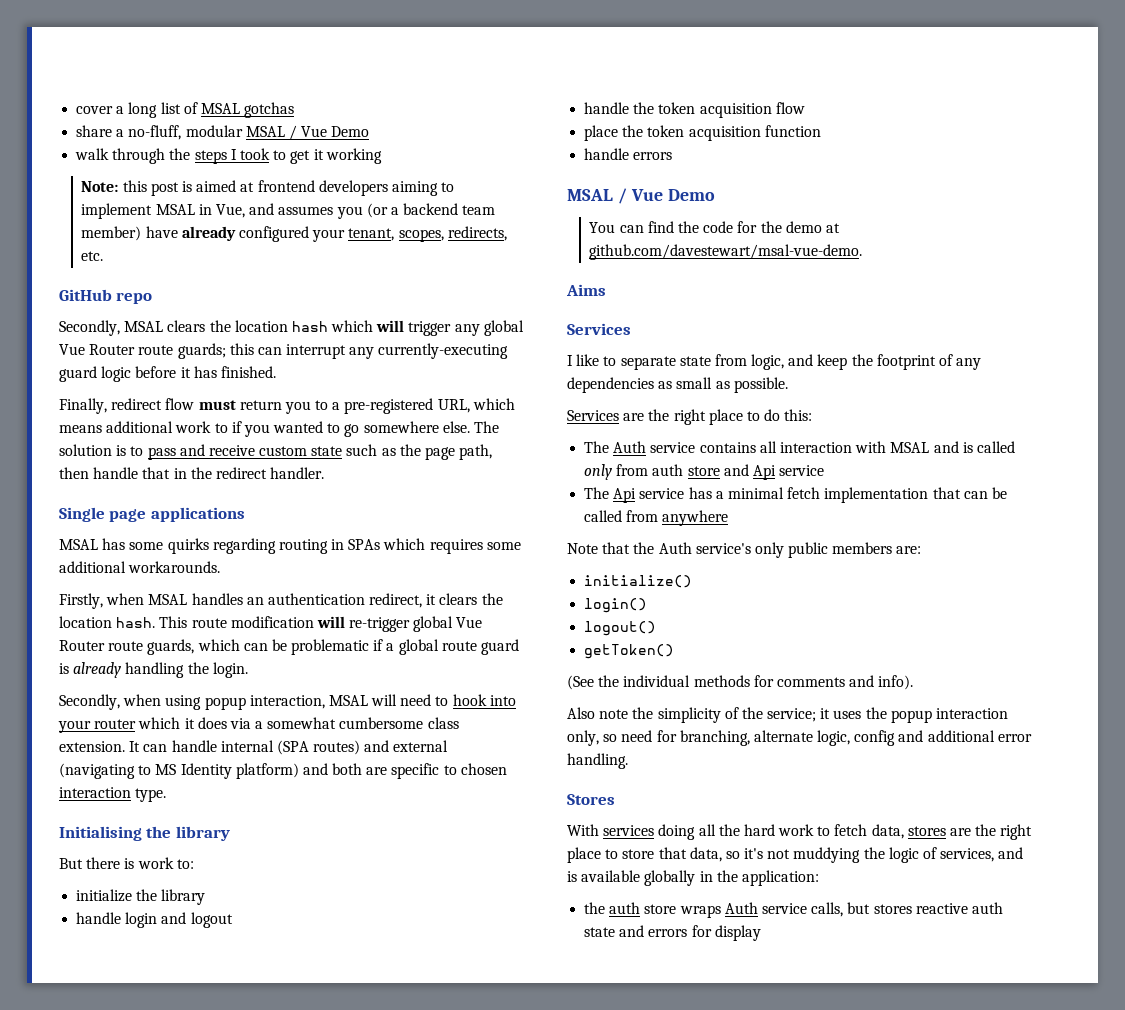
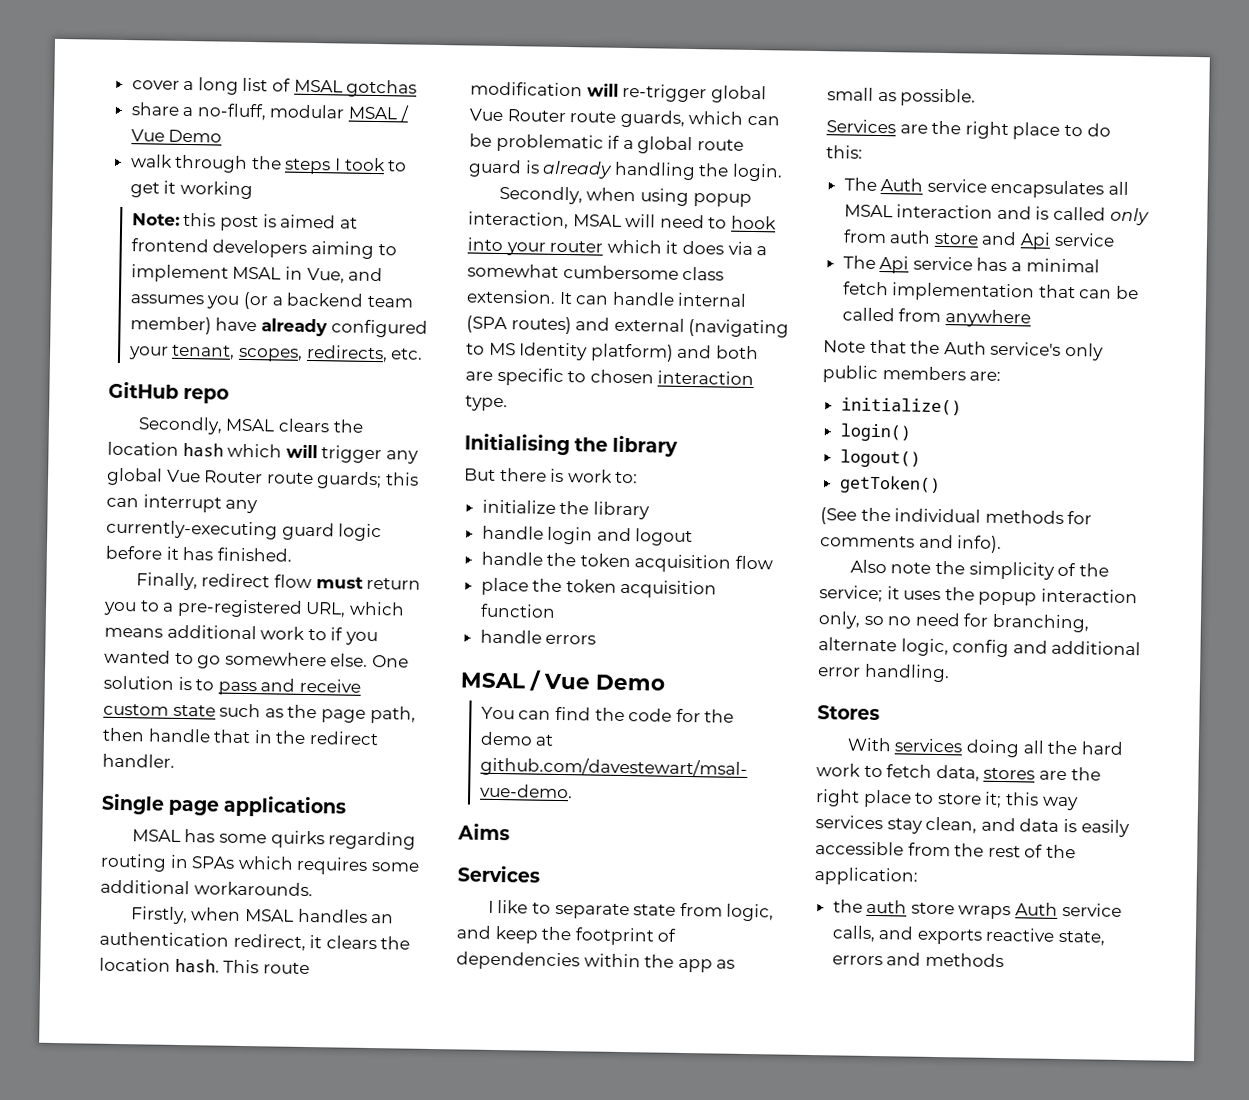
- The solution is to pass and receive custom state such as the page path, then handle that in the redirect handler.
+ One solution is to pass and receive custom state such as the page path, then handle that in the redirect handler.
- I like to separate state from logic, and keep the footprint of any dependencies as small as possible.
+ I like to separate state from logic, and keep the footprint of dependencies within the app as small as possible.
- The Auth service contains all interaction with MSAL and is called only from auth store and Api service
+ The Auth service encapsulates all MSAL interaction and is called only from auth store and Api service
- Also note the simplicity of the service; it uses the popup interaction only, so need for branching, alternate logic, config and additional error handling.
+ Also note the simplicity of the service; it uses the popup interaction only, so no need for branching, alternate logic, config and additional error handling.
- With services doing all the hard work to fetch data, stores are the right place to store that data, so it's not muddying the logic of services, and is available globally in the application:
+ With services doing all the hard work to fetch data, stores are the right place to store it; this way services stay clean, and data is easily accessible from the rest of the application:
- the auth store wraps Auth service calls, but stores reactive auth state and errors for display
+ the auth store wraps Auth service calls, and exports reactive state, errors and methods

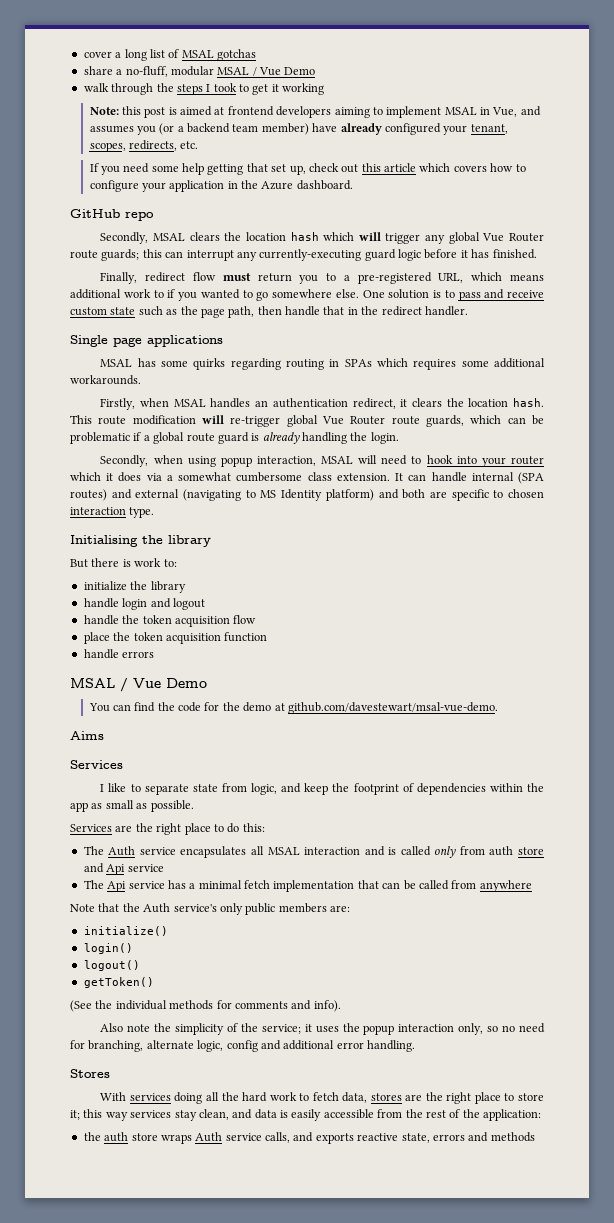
+ If you need some help getting that set up, check out this article which covers how to configure your application in the Azure dashboard.

